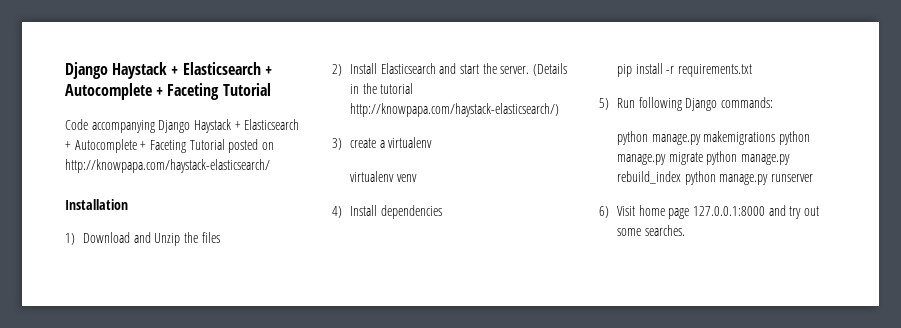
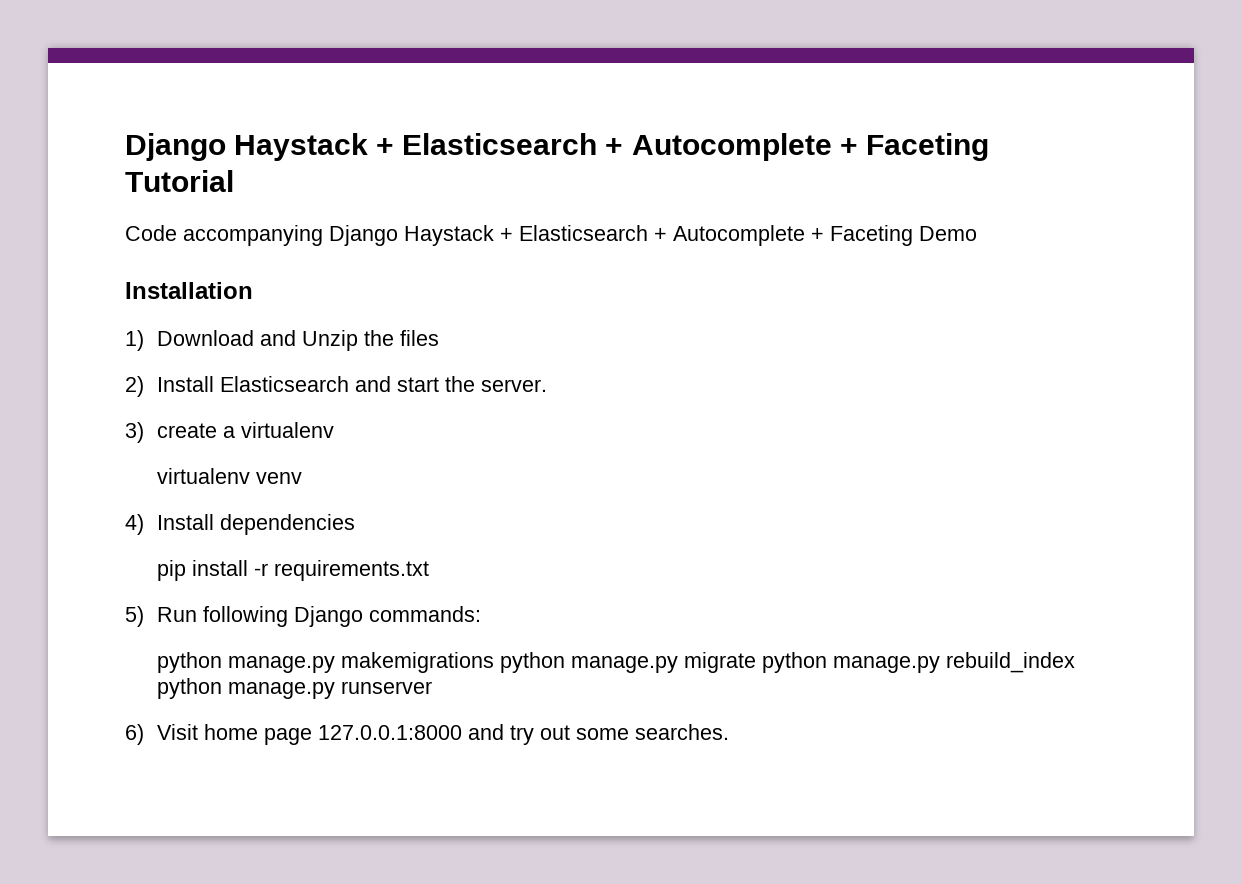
- Code accompanying Django Haystack + Elasticsearch + Autocomplete + Faceting Tutorial posted on http://knowpapa.com/haystack-elasticsearch/
+ Code accompanying Django Haystack + Elasticsearch + Autocomplete + Faceting Demo
- (Details in the tutorial http://knowpapa.com/haystack-elasticsearch/)

